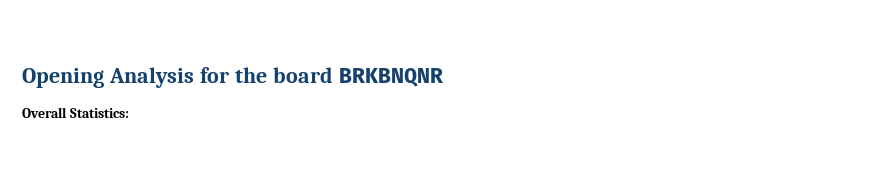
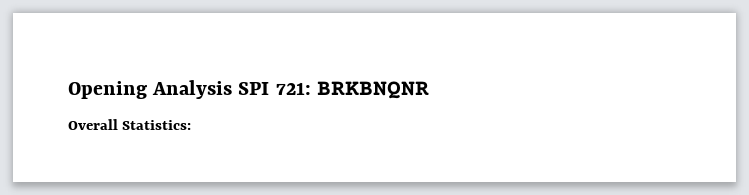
- Opening Analysis for the board BRKBNQNR
+ Opening Analysis SPI 721: BRKBNQNR

